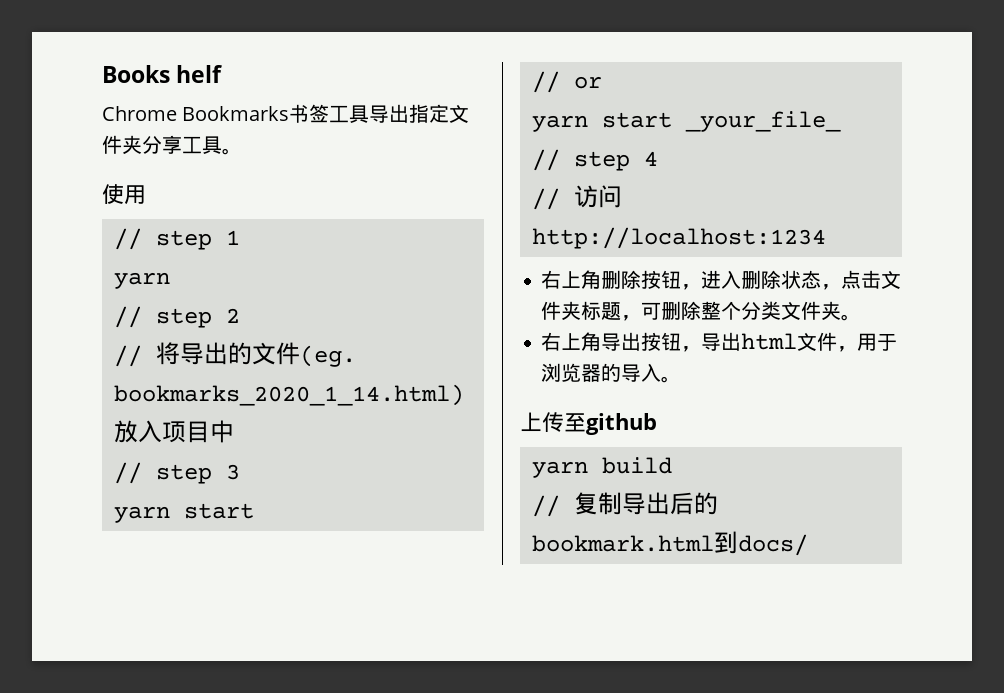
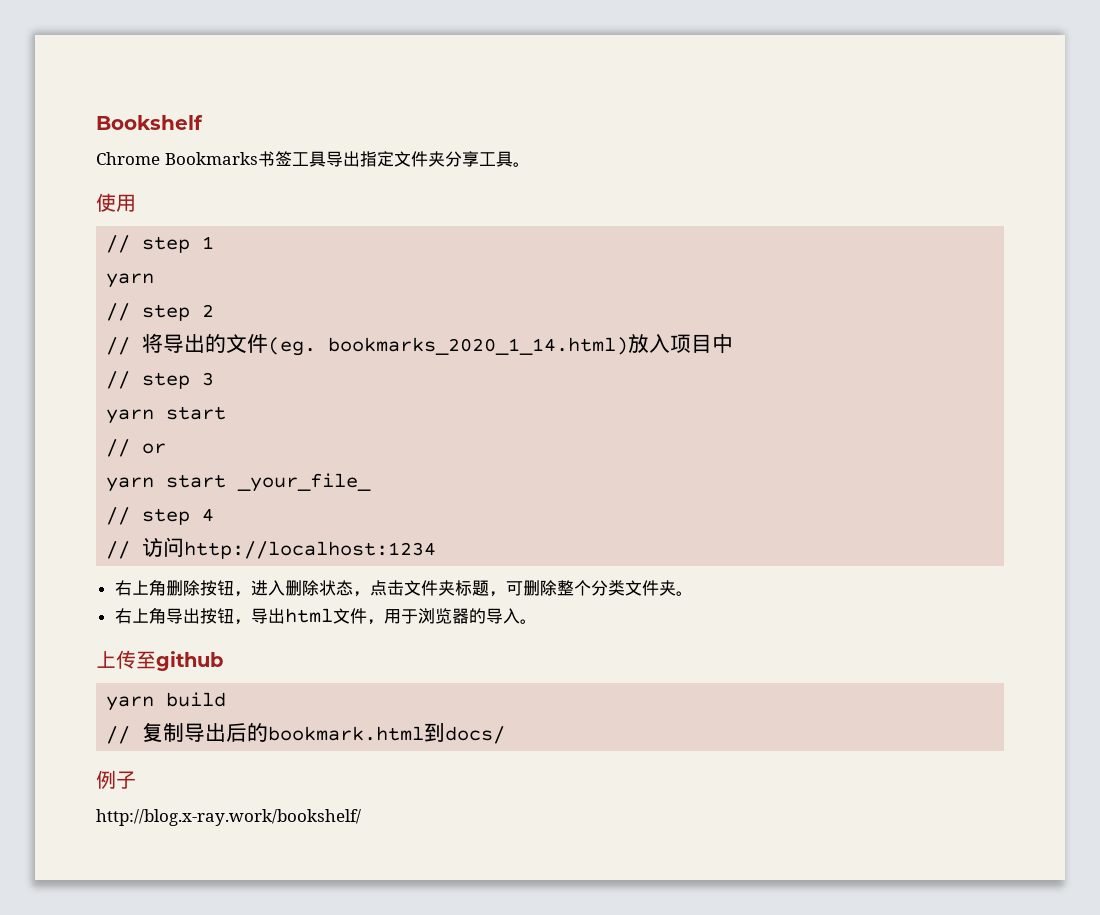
- Books helf
+ Bookshelf
+ 例子
+ http://blog.x-ray.work/bookshelf/

